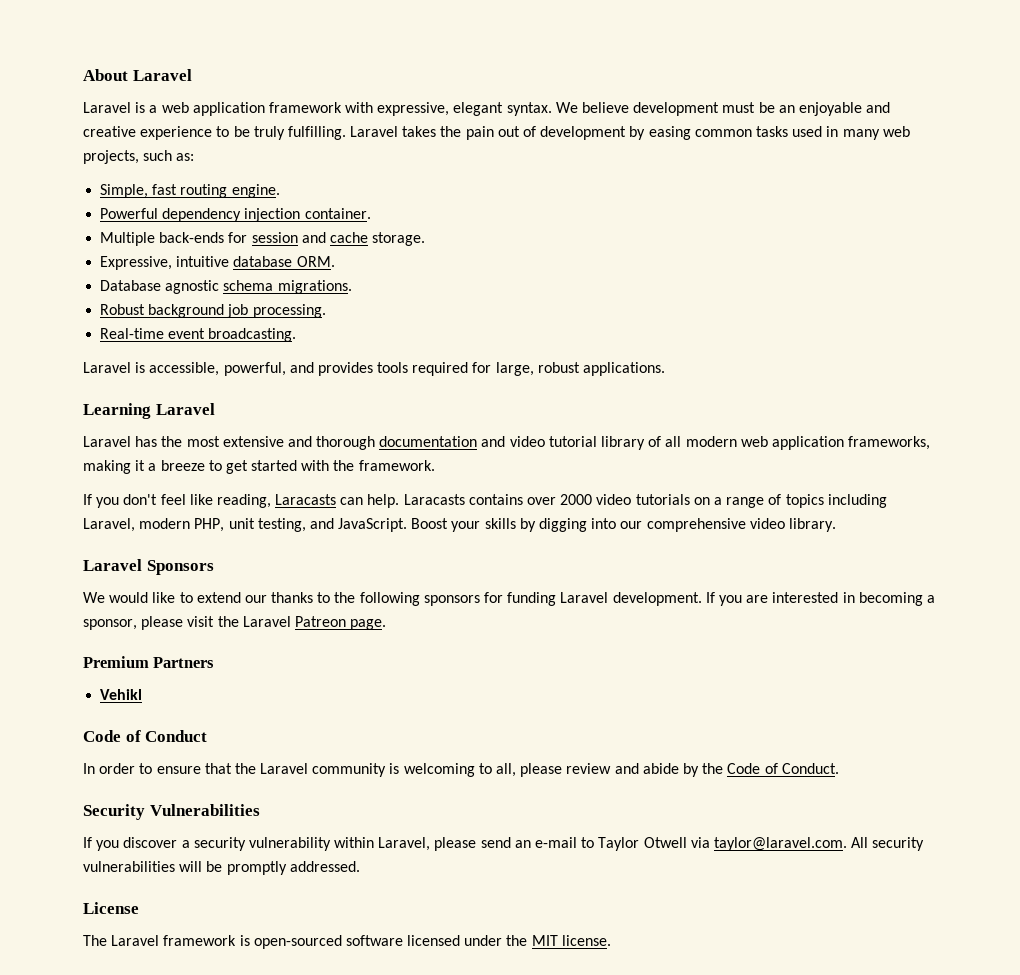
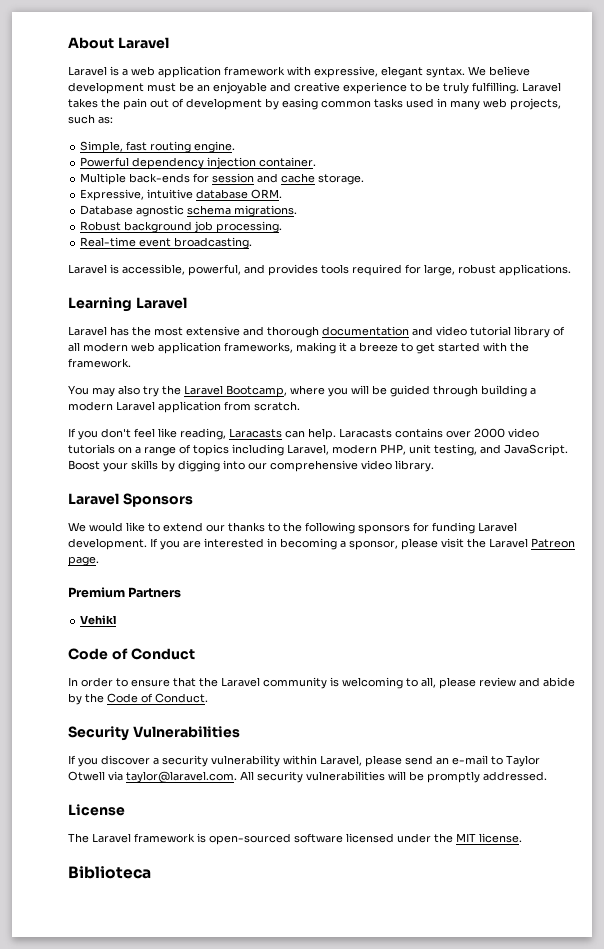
+ You may also try the Laravel Bootcamp, where you will be guided through building a modern Laravel application from scratch.
+ Biblioteca

